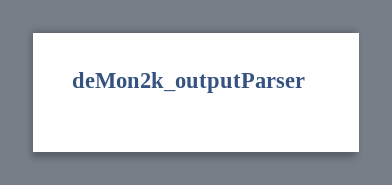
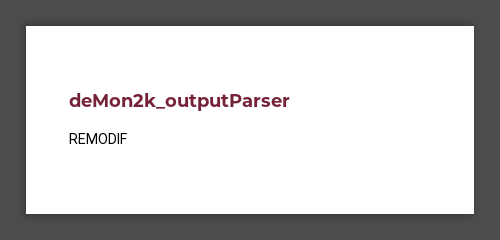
+ REMODIF

